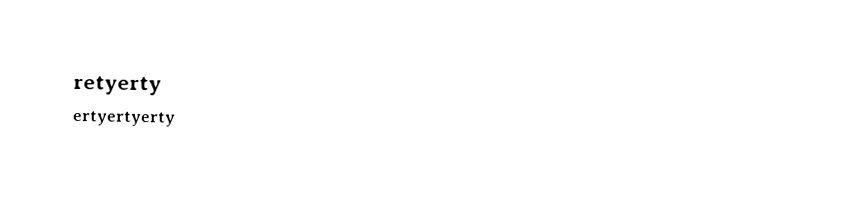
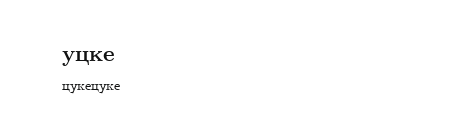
- retyerty
- ertyertyerty
+ уцке
+ цукецуке

